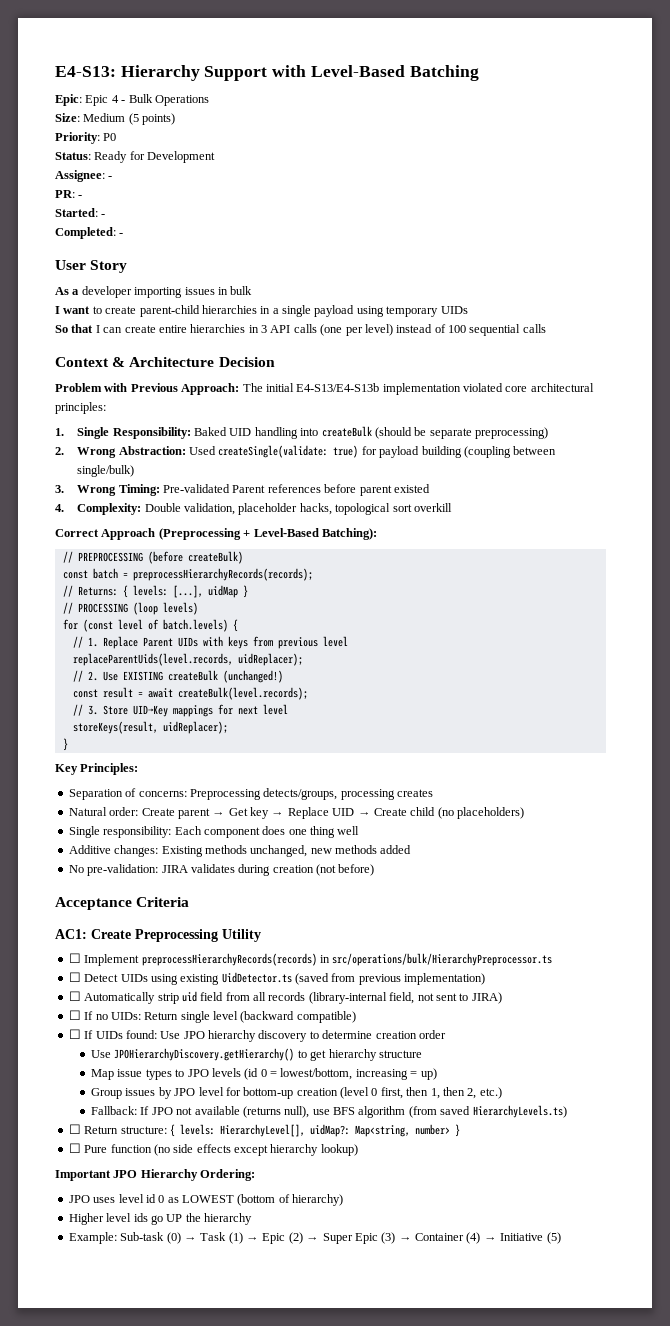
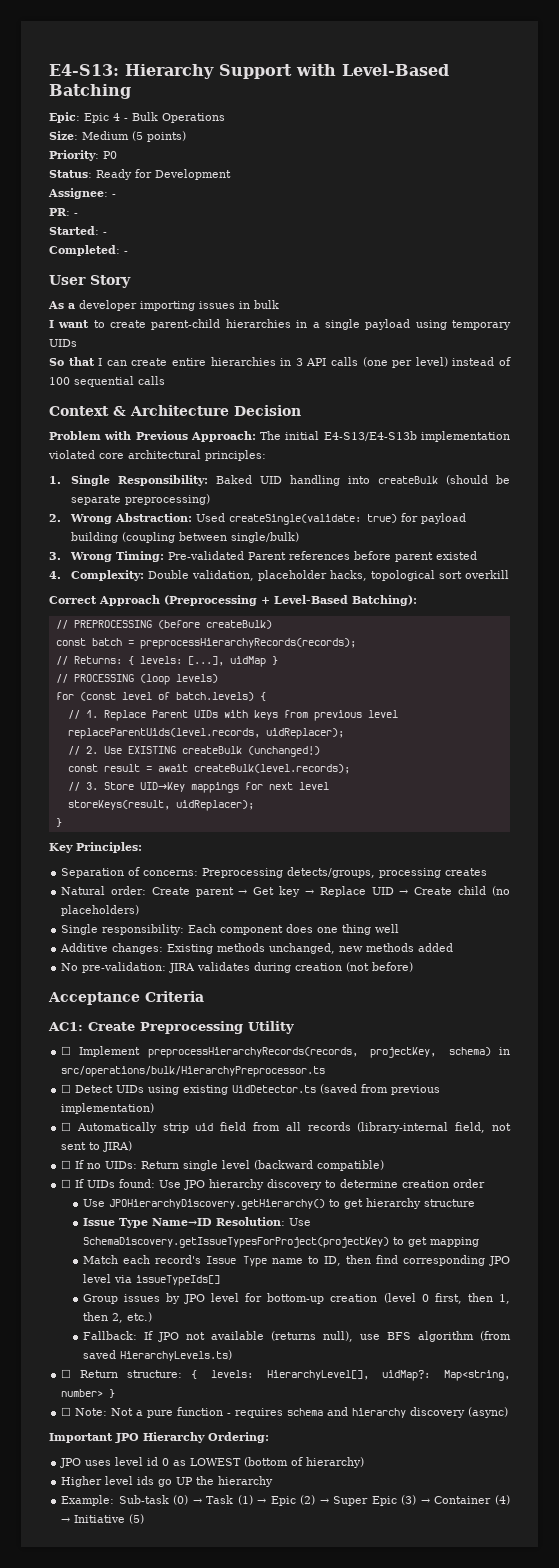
- ☐ Implement preprocessHierarchyRecords(records) in src/operations/bulk/HierarchyPreprocessor.ts
+ ☐ Implement preprocessHierarchyRecords(records, projectKey, schema) in src/operations/bulk/HierarchyPreprocessor.ts
- Map issue types to JPO levels (id 0 = lowest/bottom, increasing = up)
+ Issue Type Name→ID Resolution: Use SchemaDiscovery.getIssueTypesForProject(projectKey) to get mapping
+ Match each record's Issue Type name to ID, then find corresponding JPO level via issueTypeIds[]
- ☐ Pure function (no side effects except hierarchy lookup)
+ ☐ Note: Not a pure function - requires schema and hierarchy discovery (async)

